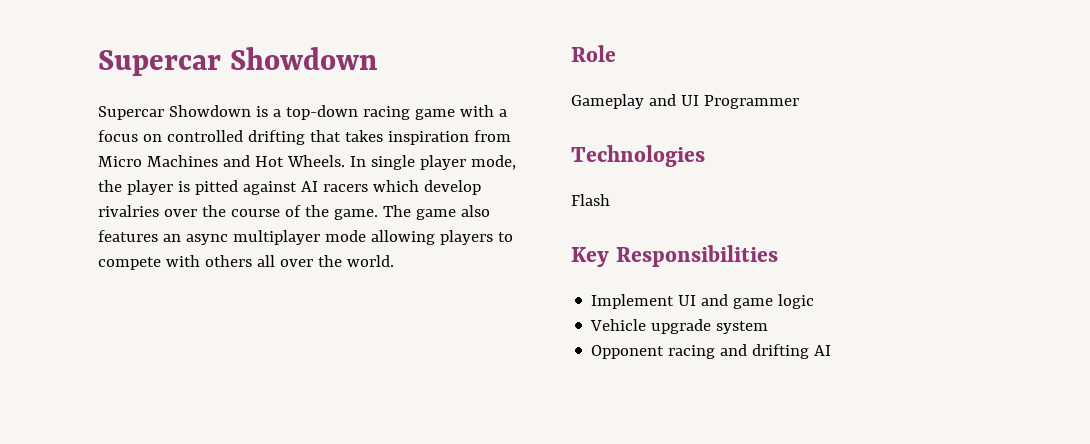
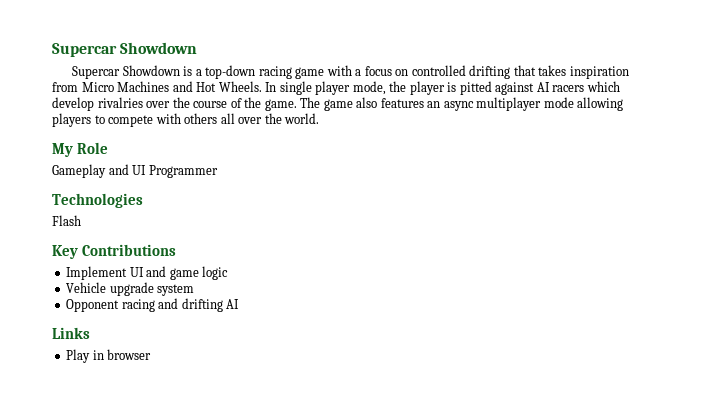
- Role
+ My Role
- Key Responsibilities
+ Key Contributions
+ Links
+ Play in browser

